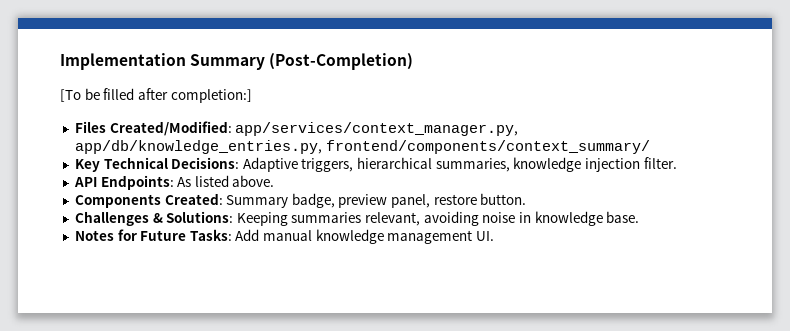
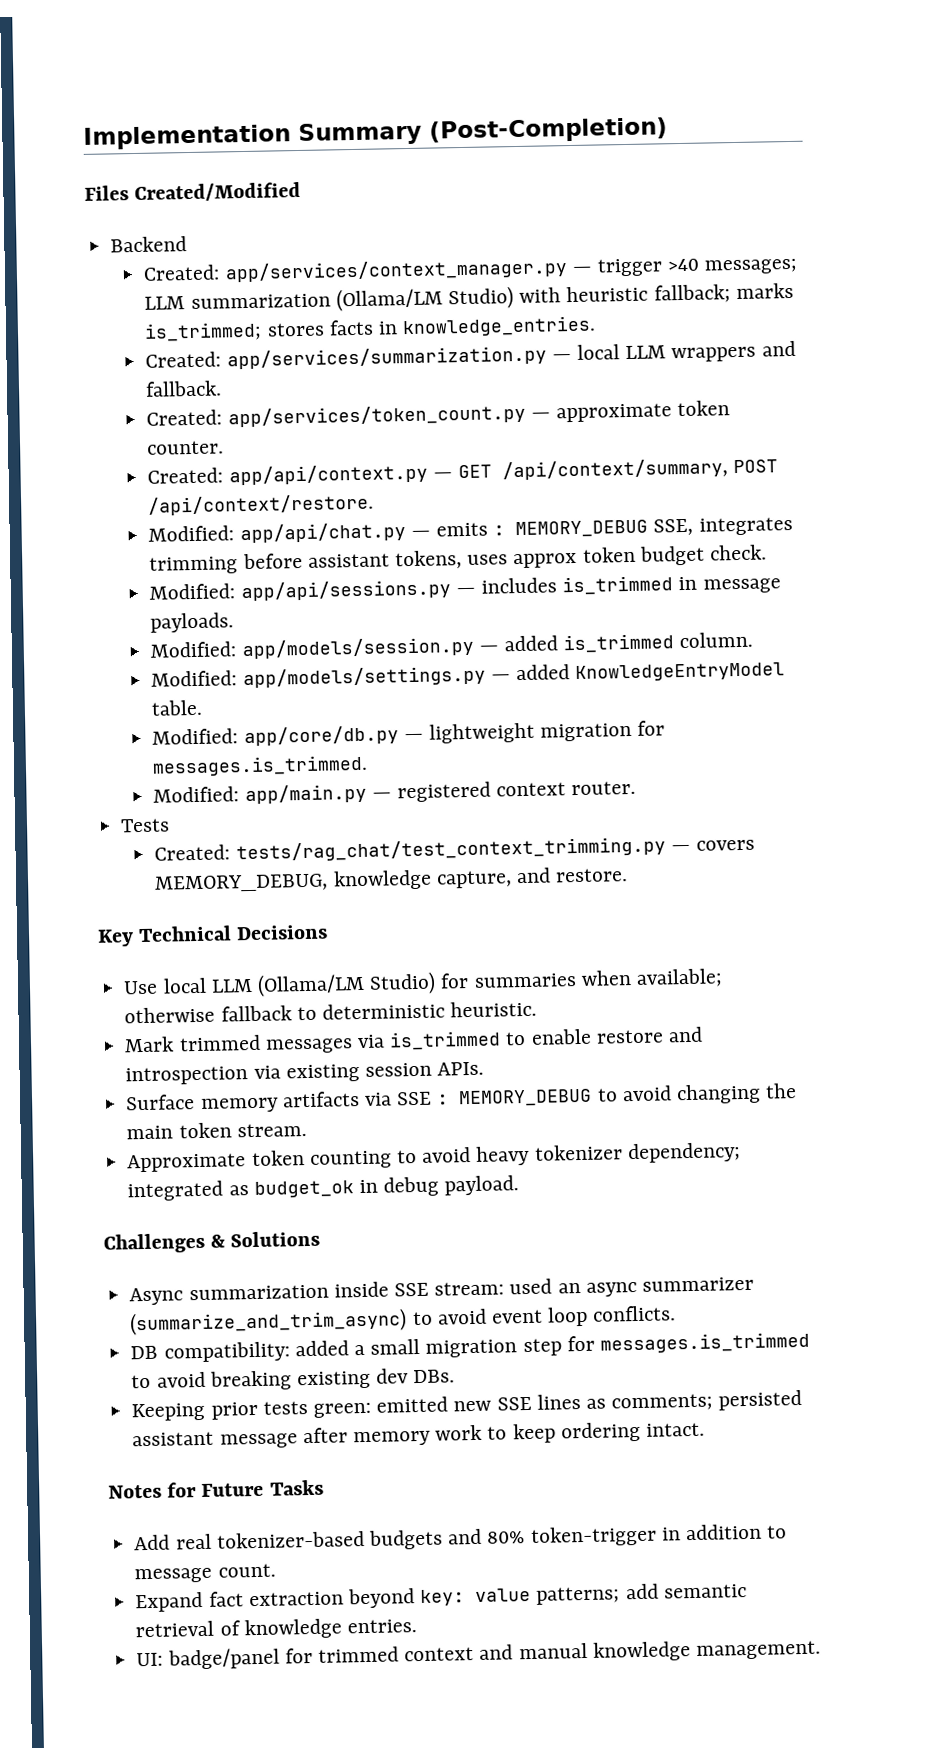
- [To be filled after completion:]
- Files Created/Modified: app/services/context_manager.py, app/db/knowledge_entries.py, frontend/components/context_summary/
- Key Technical Decisions: Adaptive triggers, hierarchical summaries, knowledge injection filter.
- API Endpoints: As listed above.
- Components Created: Summary badge, preview panel, restore button.
- Challenges & Solutions: Keeping summaries relevant, avoiding noise in knowledge base.
- Notes for Future Tasks: Add manual knowledge management UI.
+ Files Created/Modified
+ Backend
+ Created: app/services/context_manager.py — trigger >40 messages; LLM summarization (Ollama/LM Studio) with heuristic fallback; marks is_trimmed; stores facts in knowledge_entries.
+ Created: app/services/summarization.py — local LLM wrappers and fallback.
+ Created: app/services/token_count.py — approximate token counter.
+ Created: app/api/context.py — GET /api/context/summary, POST /api/context/restore.
+ Modified: app/api/chat.py — emits : MEMORY_DEBUG SSE, integrates trimming before assistant tokens, uses approx token budget check.
+ Modified: app/api/sessions.py — includes is_trimmed in message payloads.
+ Modified: app/models/session.py — added is_trimmed column.
+ Modified: app/models/settings.py — added KnowledgeEntryModel table.
+ Modified: app/core/db.py — lightweight migration for messages.is_trimmed.
+ Modified: app/main.py — registered context router.
+ Tests
+ Created: tests/rag_chat/test_context_trimming.py — covers MEMORY_DEBUG, knowledge capture, and restore.
+ Key Technical Decisions
+ Use local LLM (Ollama/LM Studio) for summaries when available; otherwise fallback to deterministic heuristic.
+ Mark trimmed messages via is_trimmed to enable restore and introspection via existing session APIs.
+ Surface memory artifacts via SSE : MEMORY_DEBUG to avoid changing the main token stream.
+ Approximate token counting to avoid heavy tokenizer dependency; integrated as budget_ok in debug payload.
+ Challenges & Solutions
+ Async summarization inside SSE stream: used an async summarizer (summarize_and_trim_async) to avoid event loop conflicts.
+ DB compatibility: added a small migration step for messages.is_trimmed to avoid breaking existing dev DBs.
+ Keeping prior tests green: emitted new SSE lines as comments; persisted assistant message after memory work to keep ordering intact.
+ Notes for Future Tasks
+ Add real tokenizer-based budgets and 80% token-trigger in addition to message count.
+ Expand fact extraction beyond key: value patterns; add semantic retrieval of knowledge entries.
+ UI: badge/panel for trimmed context and manual knowledge management.

